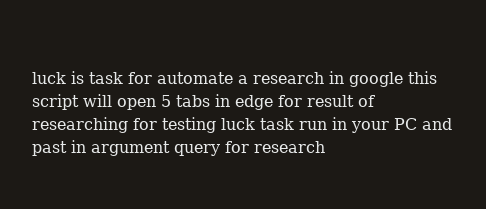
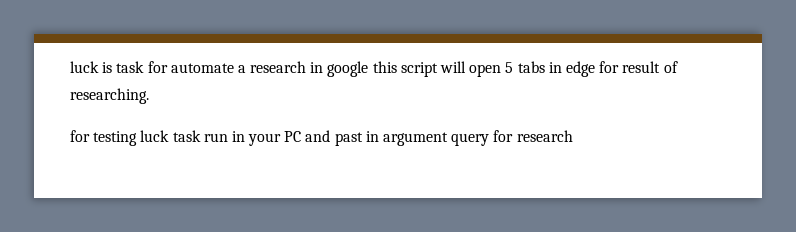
- luck is task for automate a research in google this script will open 5 tabs in edge for result of researching for testing luck task run in your PC and past in argument query for research
+ luck is task for automate a research in google this script will open 5 tabs in edge for result of researching.
+ for testing luck task run in your PC and past in argument query for research

